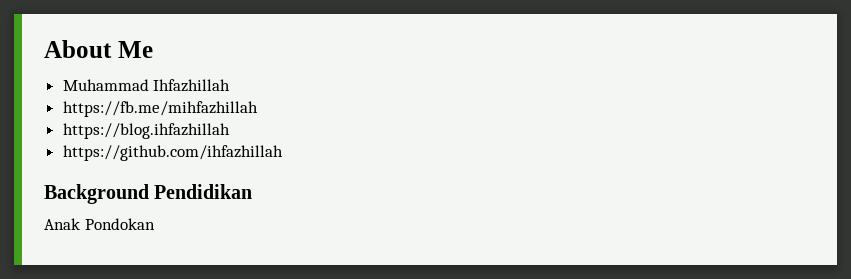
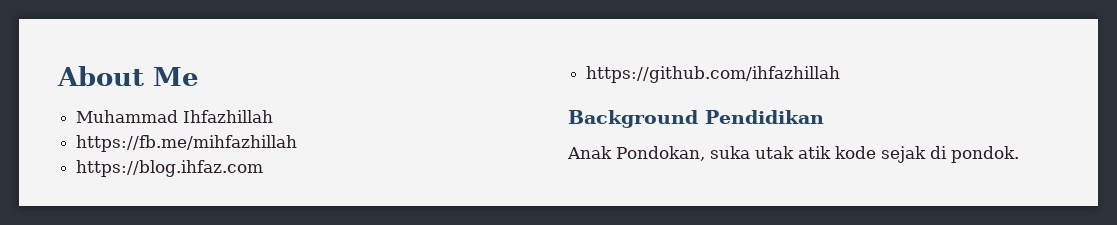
- https://blog.ihfazhillah
+ https://blog.ihfaz.com
- Anak Pondokan
+ Anak Pondokan, suka utak atik kode sejak di pondok.

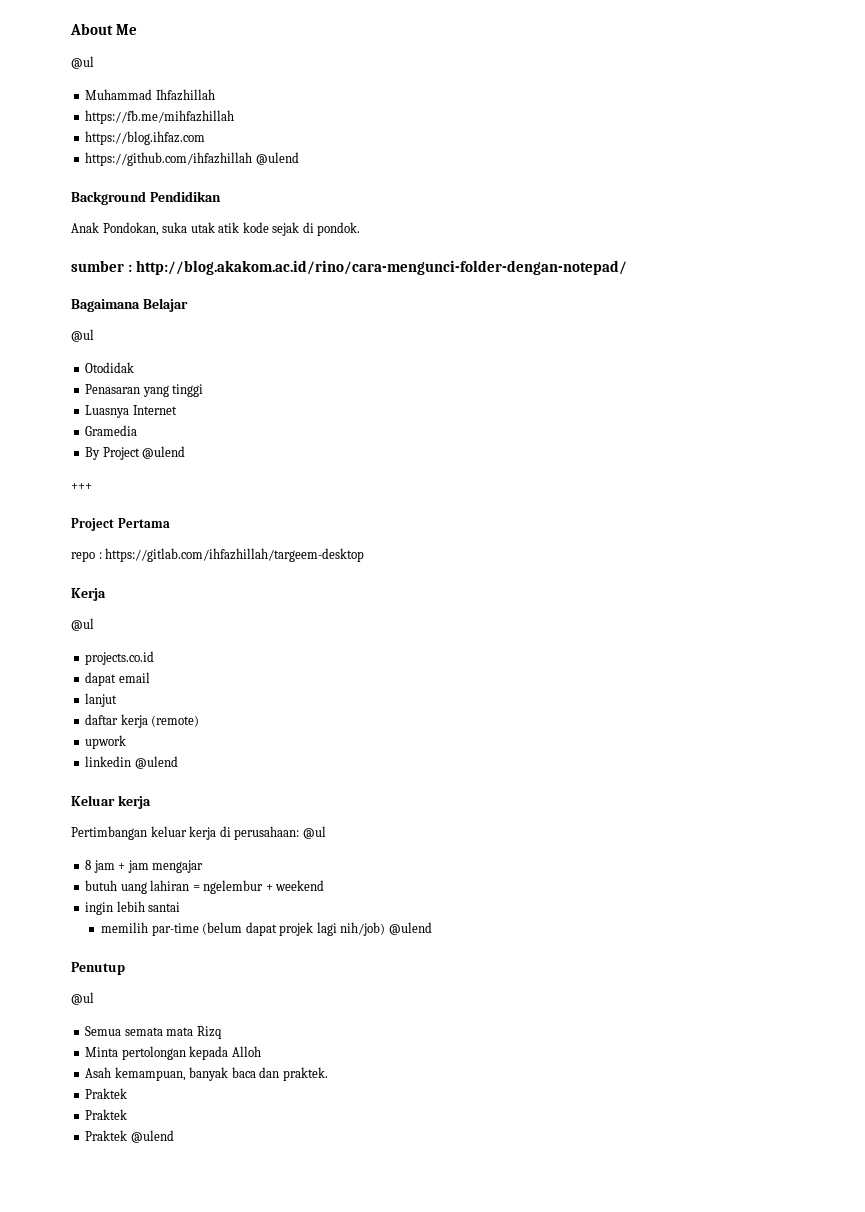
  About Me
+ @ul
- https://github.com/ihfazhillah
+ https://github.com/ihfazhillah @ulend
+ sumber : http://blog.akakom.ac.id/rino/cara-mengunci-folder-dengan-notepad/
+ Bagaimana Belajar
+ @ul
+ Otodidak
+ Penasaran yang tinggi
+ Luasnya Internet
+ Gramedia
+ By Project @ulend
+ +++
+ Project Pertama
+ repo : https://gitlab.com/ihfazhillah/targeem-desktop
+ Kerja
+ @ul
+ projects.co.id
+ dapat email
+ lanjut
+ daftar kerja (remote)
+ upwork
+ linkedin @ulend
+ Keluar kerja
+ Pertimbangan keluar kerja di perusahaan: @ul
+ 8 jam + jam mengajar
+ butuh uang lahiran = ngelembur + weekend
+ ingin lebih santai
+ memilih par-time (belum dapat projek lagi nih/job) @ulend
+ Penutup
+ @ul
+ Semua semata mata Rizq
+ Minta pertolongan kepada Alloh
+ Asah kemampuan, banyak baca dan praktek.
+ Praktek
+ Praktek
+ Praktek @ulend

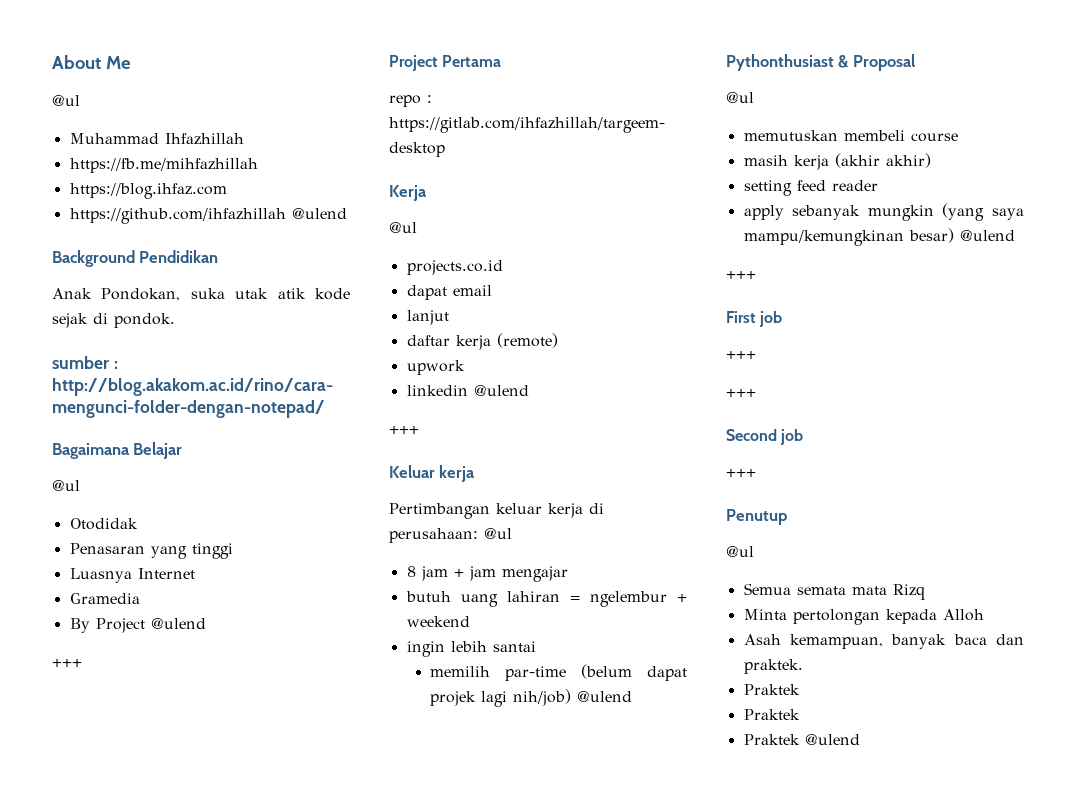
  linkedin @ulend
+ +++
+ Pythonthusiast & Proposal
+ @ul
+ memutuskan membeli course
+ masih kerja (akhir akhir)
+ setting feed reader
+ apply sebanyak mungkin (yang saya mampu/kemungkinan besar) @ulend
+ +++
+ First job
+ +++
+ +++
+ Second job
+ +++

